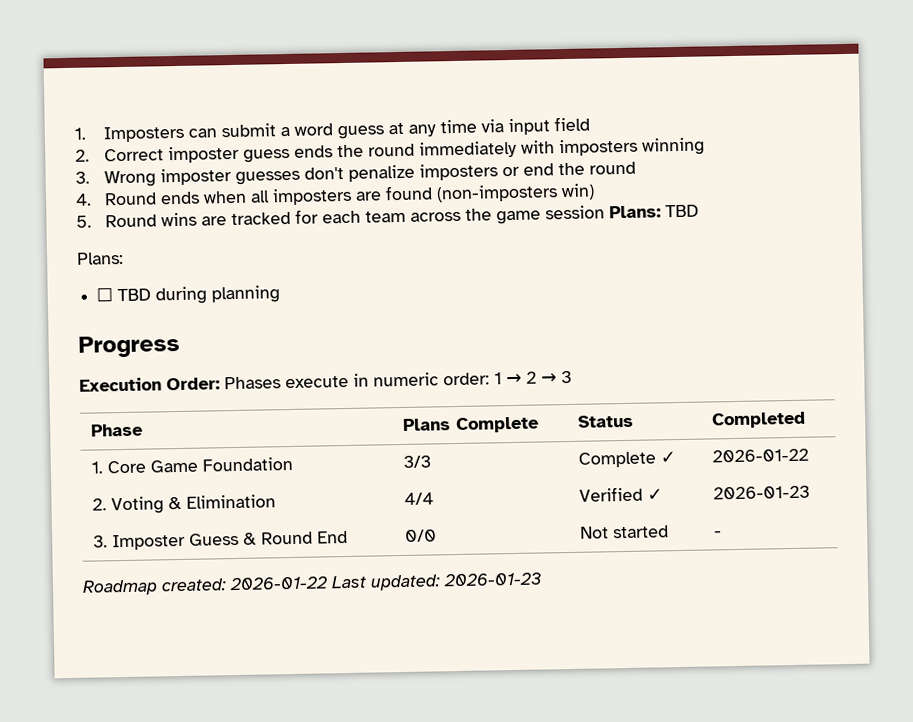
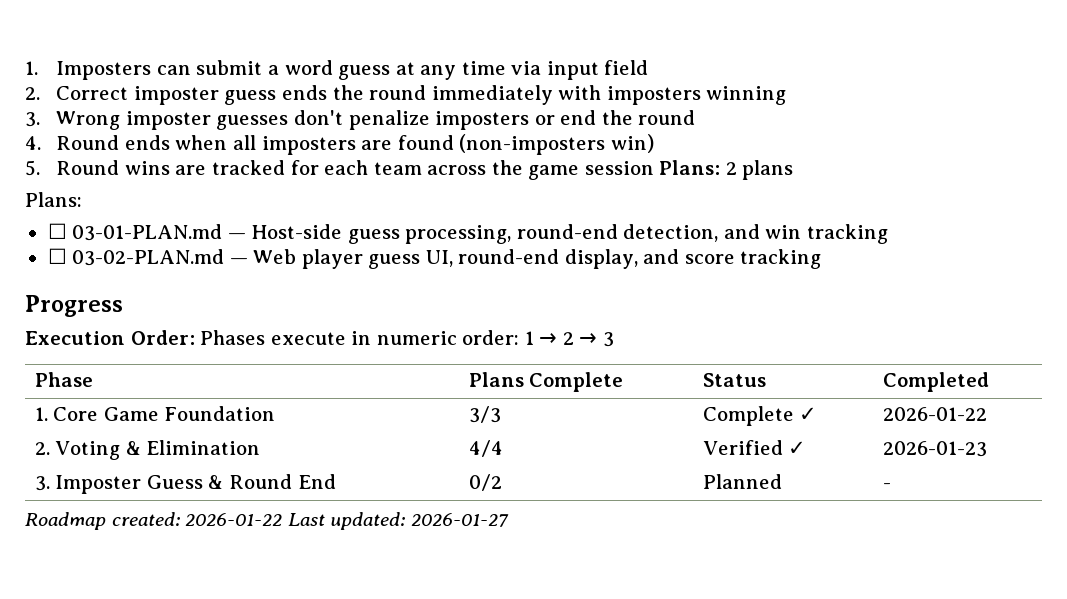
- 5. Round wins are tracked for each team across the game session Plans: TBD
+ 5. Round wins are tracked for each team across the game session Plans: 2 plans
- ☐ TBD during planning
+ ☐ 03-01-PLAN.md — Host-side guess processing, round-end detection, and win tracking
+ ☐ 03-02-PLAN.md — Web player guess UI, round-end display, and score tracking
- 3. Imposter Guess & Round End | 0/0 | Not started | -
+ 3. Imposter Guess & Round End | 0/2 | Planned | -
- Roadmap created: 2026-01-22 Last updated: 2026-01-23
+ Roadmap created: 2026-01-22 Last updated: 2026-01-27

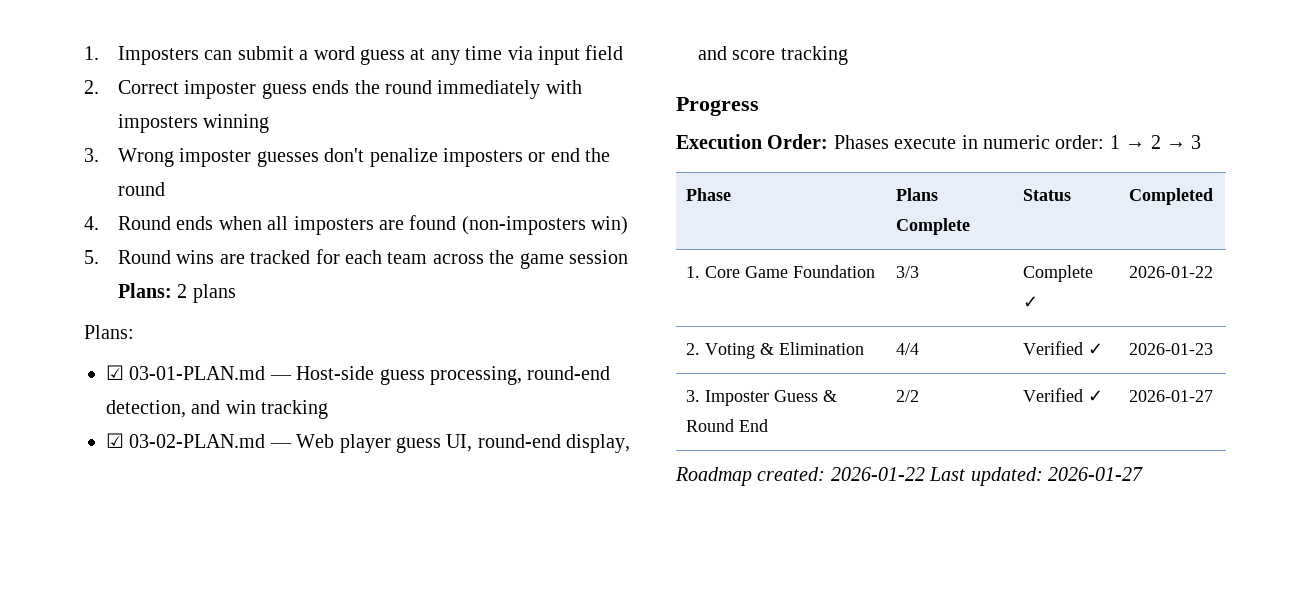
- ☐ 03-01-PLAN.md — Host-side guess processing, round-end detection, and win tracking
+ ☑ 03-01-PLAN.md — Host-side guess processing, round-end detection, and win tracking
- ☐ 03-02-PLAN.md — Web player guess UI, round-end display, and score tracking
+ ☑ 03-02-PLAN.md — Web player guess UI, round-end display, and score tracking
- 3. Imposter Guess & Round End | 0/2 | Planned | -
+ 3. Imposter Guess & Round End | 2/2 | Verified ✓ | 2026-01-27

